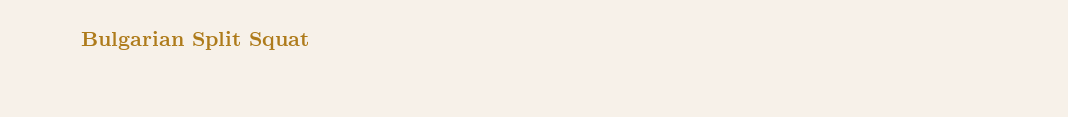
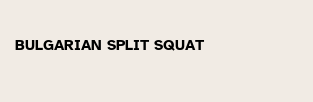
- Bulgarian Split Squat
+ BULGARIAN SPLIT SQUAT

